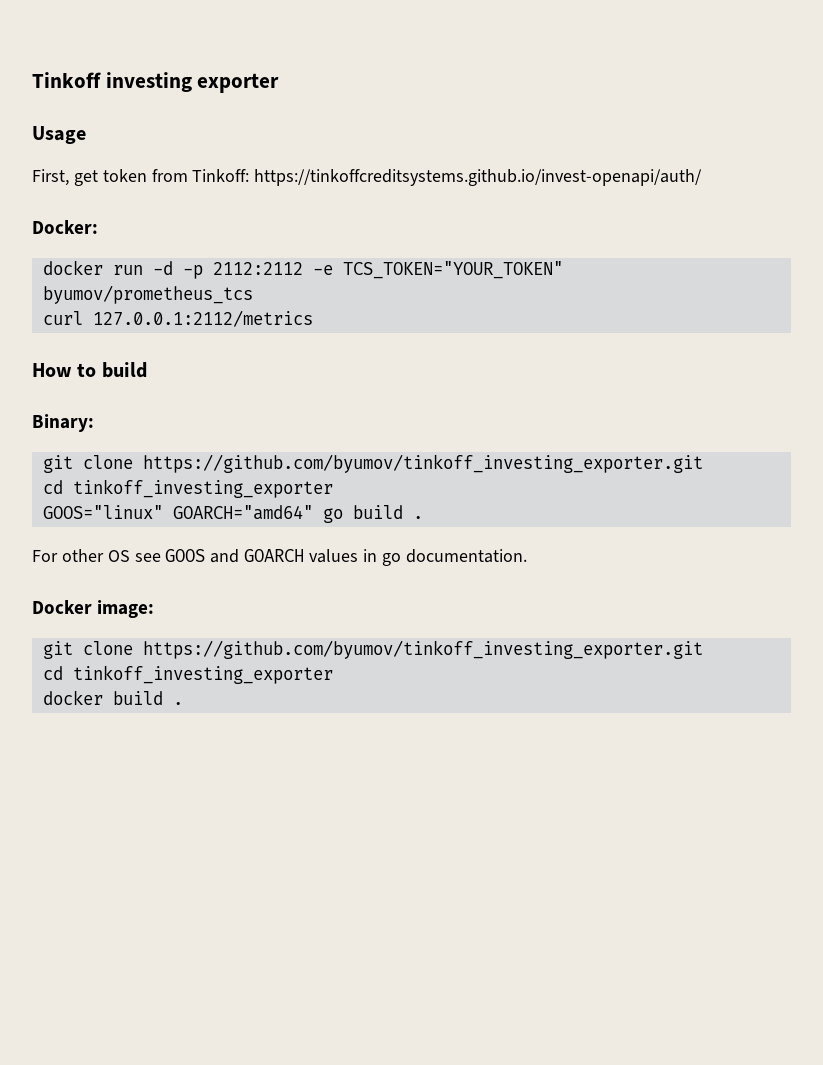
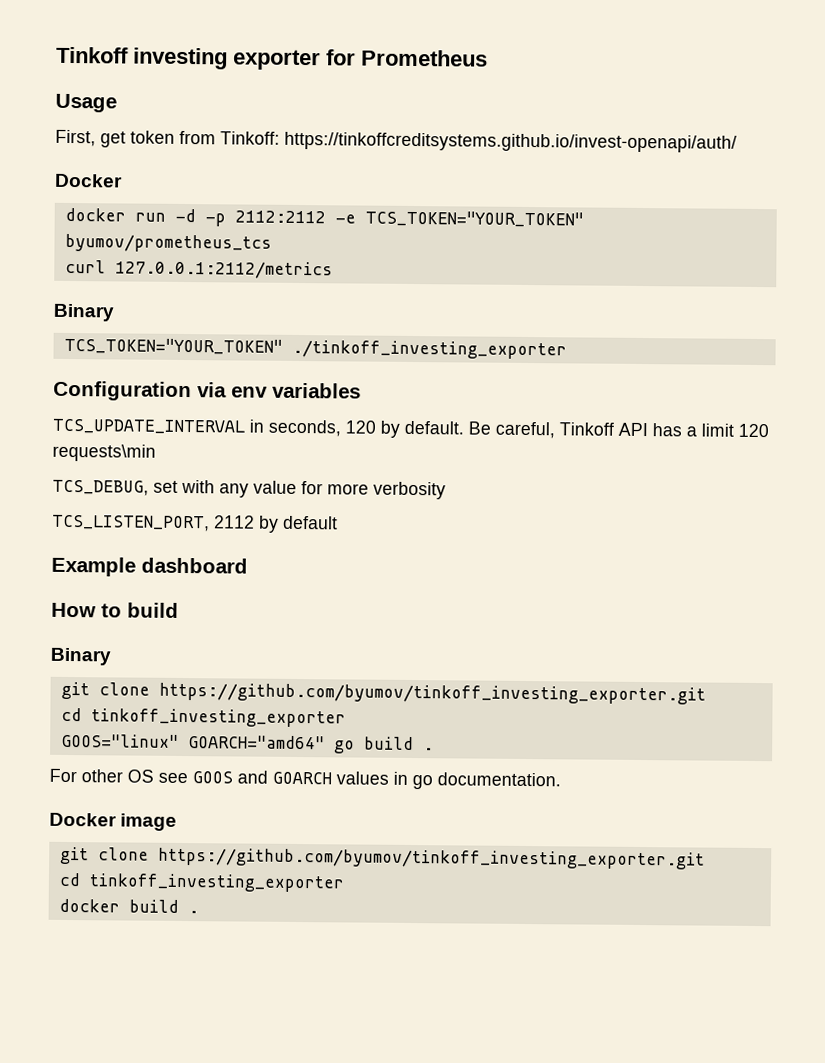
- Tinkoff investing exporter
+ Tinkoff investing exporter for Prometheus
  First, get token from Tinkoff: https://tinkoffcreditsystems.github.io/invest-openapi/auth/
- Docker:
+ Docker
  curl 127.0.0.1:2112/metrics
+ Binary
+ TCS_TOKEN="YOUR_TOKEN" ./tinkoff_investing_exporter
+ Configuration via env variables
+ TCS_UPDATE_INTERVAL in seconds, 120 by default. Be careful, Tinkoff API has a limit 120 requests\min
+ TCS_DEBUG, set with any value for more verbosity
+ TCS_LISTEN_PORT, 2112 by default
+ Example dashboard
  How to build
- Binary:
+ Binary
- Docker image:
+ Docker image

